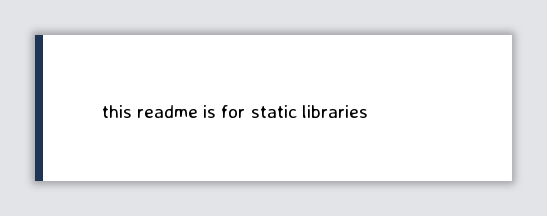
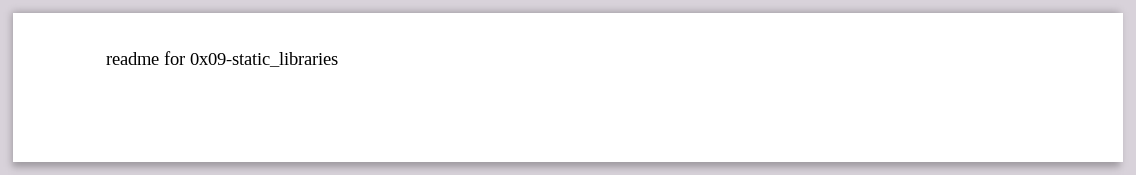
- this readme is for static libraries
+ readme for 0x09-static_libraries

